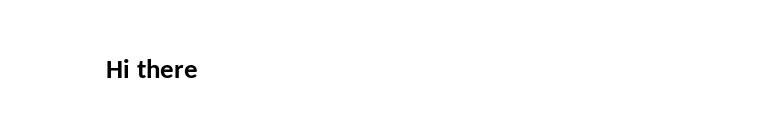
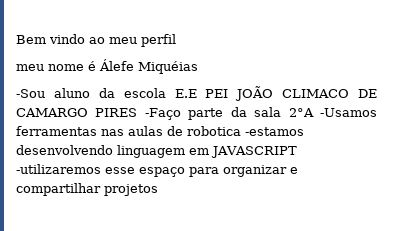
- Hi there
+ Bem vindo ao meu perfil
+ meu nome é Álefe Miquéias
+ -Sou aluno da escola E.E PEI JOÃO CLIMACO DE CAMARGO PIRES -Faço parte da sala 2°A -Usamos ferramentas nas aulas de robotica -estamos desenvolvendo linguagem em JAVASCRIPT -utilizaremos esse espaço para organizar e compartilhar projetos

